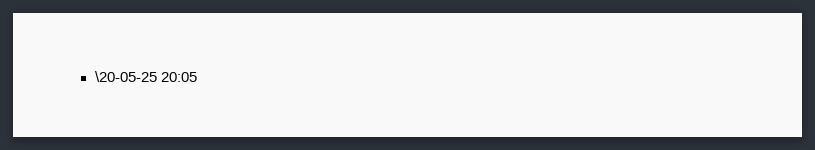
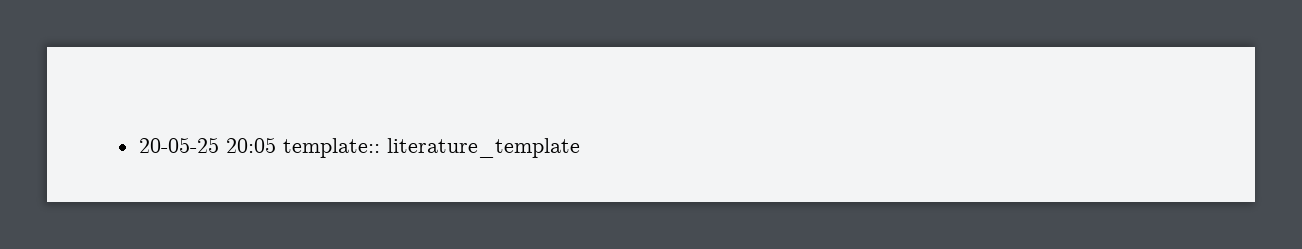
- \20-05-25 20:05
+ 20-05-25 20:05 template:: literature_template

